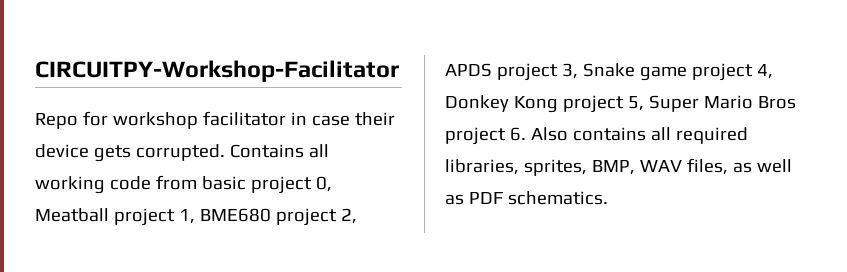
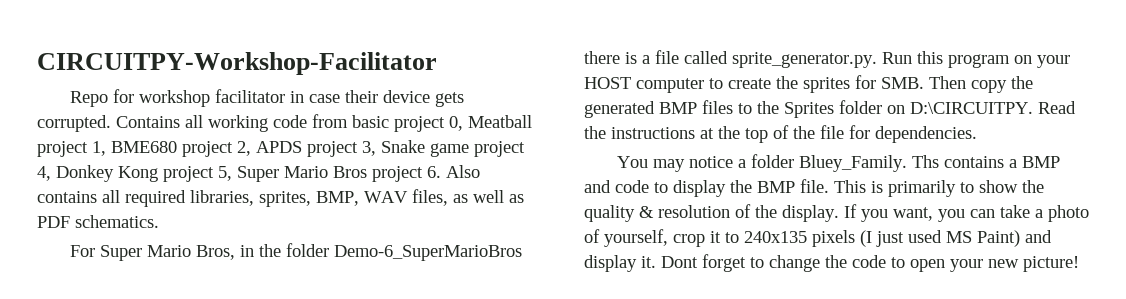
+ For Super Mario Bros, in the folder Demo-6_SuperMarioBros there is a file called sprite_generator.py. Run this program on your HOST computer to create the sprites for SMB. Then copy the generated BMP files to the Sprites folder on D:\CIRCUITPY. Read the instructions at the top of the file for dependencies.
+ You may notice a folder Bluey_Family. Ths contains a BMP and code to display the BMP file. This is primarily to show the quality & resolution of the display. If you want, you can take a photo of yourself, crop it to 240x135 pixels (I just used MS Paint) and display it. Dont forget to change the code to open your new picture!

